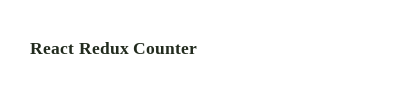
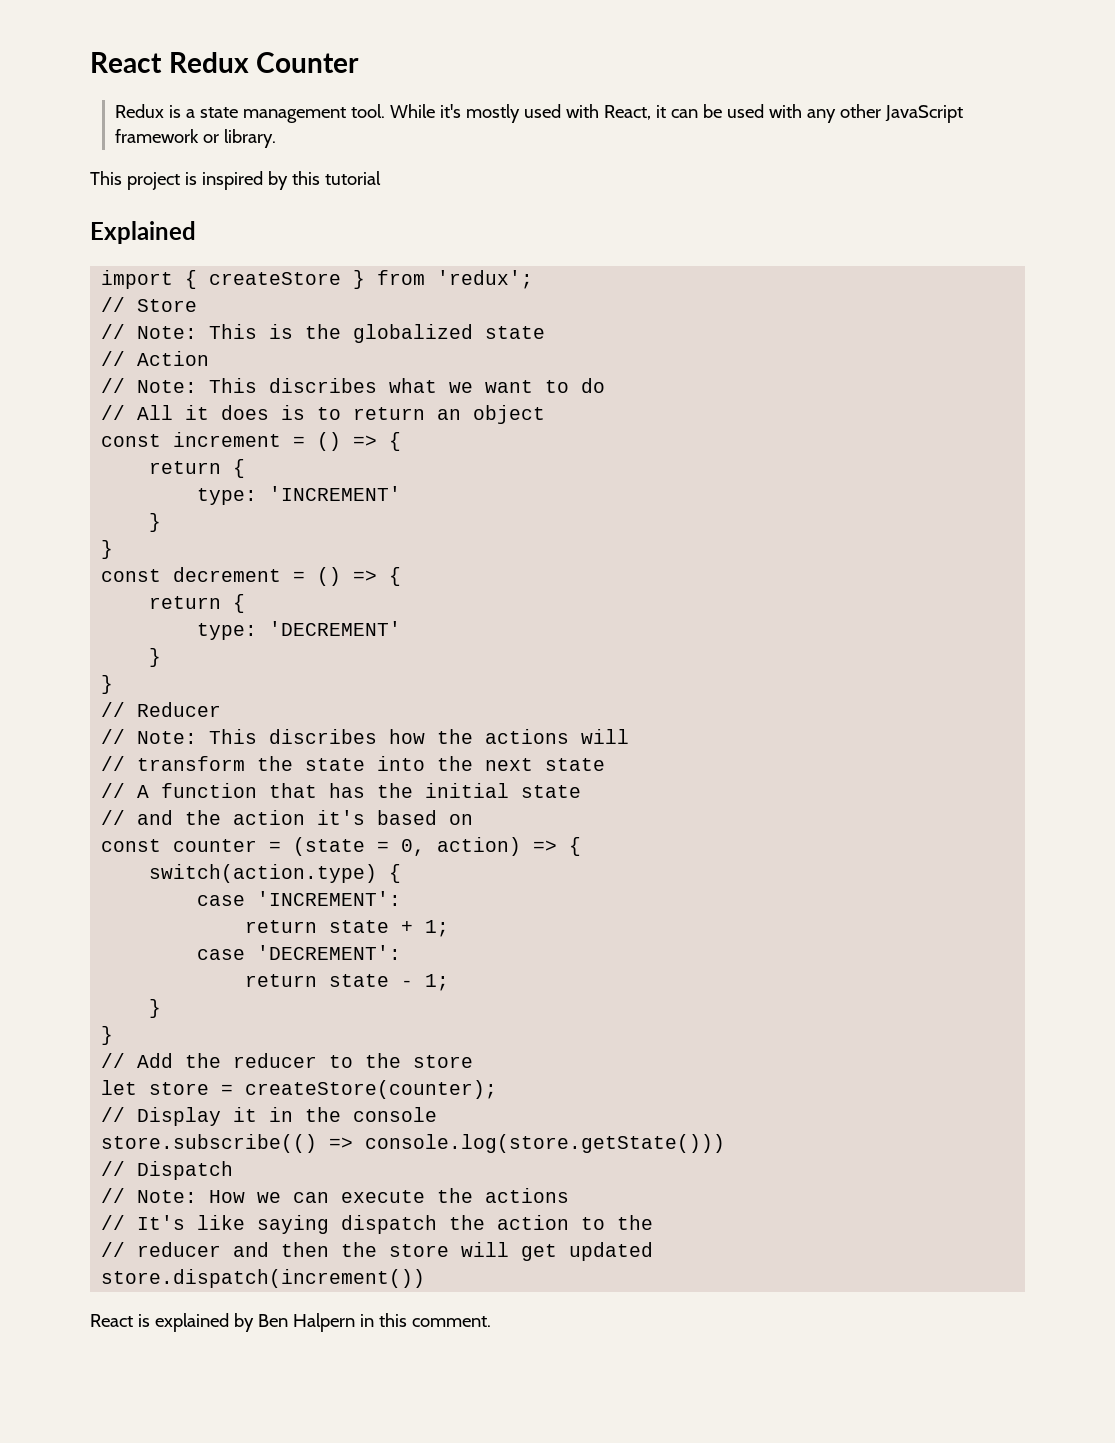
+ Redux is a state management tool. While it's mostly used with React, it can be used with any other JavaScript framework or library.
+ This project is inspired by this tutorial
+ Explained
+ import { createStore } from 'redux';
+ // Store
+ // Note: This is the globalized state
+ // Action
+ // Note: This discribes what we want to do
+ // All it does is to return an object
+ const increment = () => {
+ return {
+ type: 'INCREMENT'
+ }
+ }
+ const decrement = () => {
+ return {
+ type: 'DECREMENT'
+ }
+ }
+ // Reducer
+ // Note: This discribes how the actions will
+ // transform the state into the next state
+ // A function that has the initial state
+ // and the action it's based on
+ const counter = (state = 0, action) => {
+ switch(action.type) {
+ case 'INCREMENT':
+ return state + 1;
+ case 'DECREMENT':
+ return state - 1;
+ }
+ }
+ // Add the reducer to the store
+ let store = createStore(counter);
+ // Display it in the console
+ store.subscribe(() => console.log(store.getState()))
+ // Dispatch
+ // Note: How we can execute the actions
+ // It's like saying dispatch the action to the
+ // reducer and then the store will get updated
+ store.dispatch(increment())
+ React is explained by Ben Halpern in this comment.

